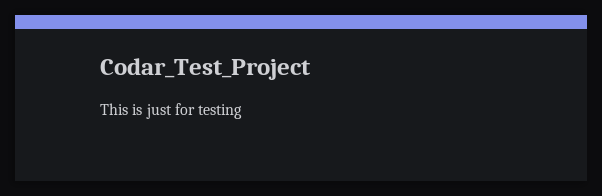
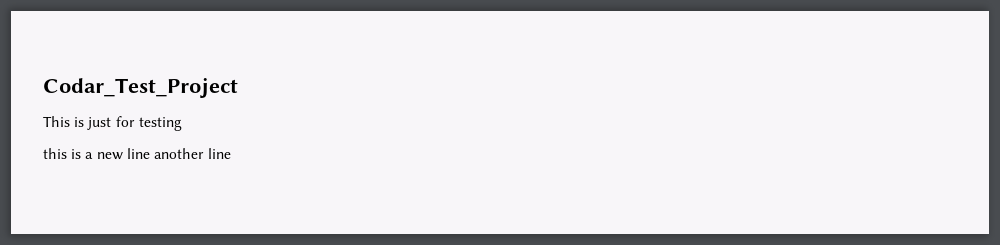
+ this is a new line another line

